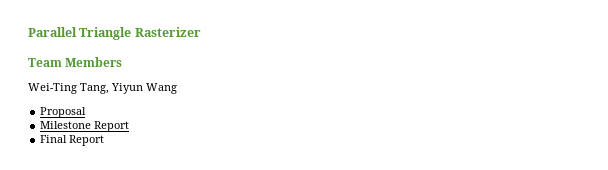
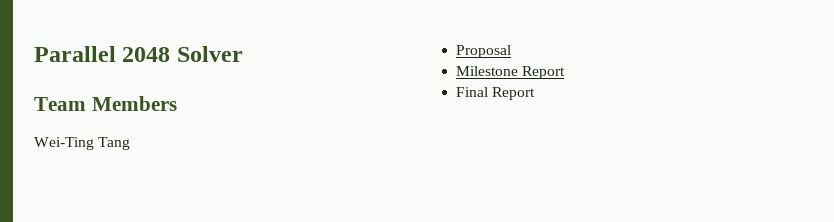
- Parallel Triangle Rasterizer
+ Parallel 2048 Solver
- Wei-Ting Tang, Yiyun Wang
+ Wei-Ting Tang

